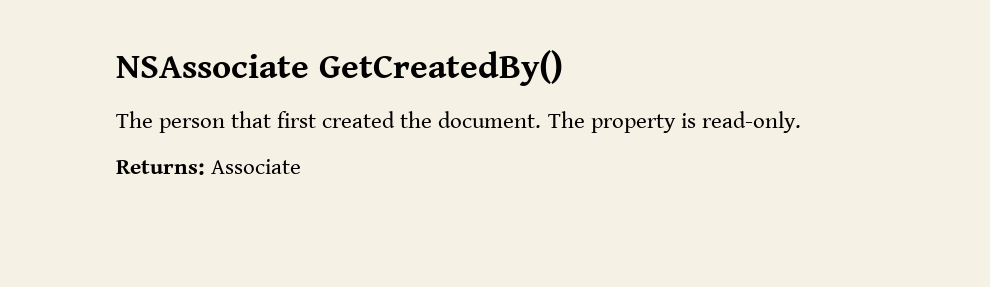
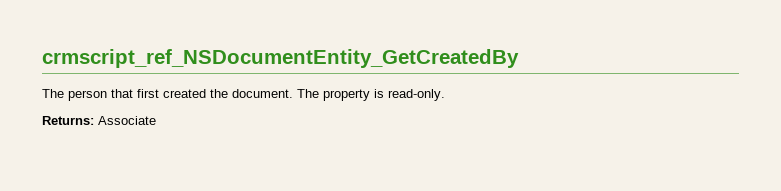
- NSAssociate GetCreatedBy()
+ crmscript_ref_NSDocumentEntity_GetCreatedBy

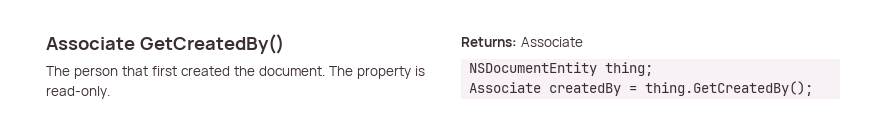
- crmscript_ref_NSDocumentEntity_GetCreatedBy
+ Associate GetCreatedBy()
+ NSDocumentEntity thing;
+ Associate createdBy = thing.GetCreatedBy();

